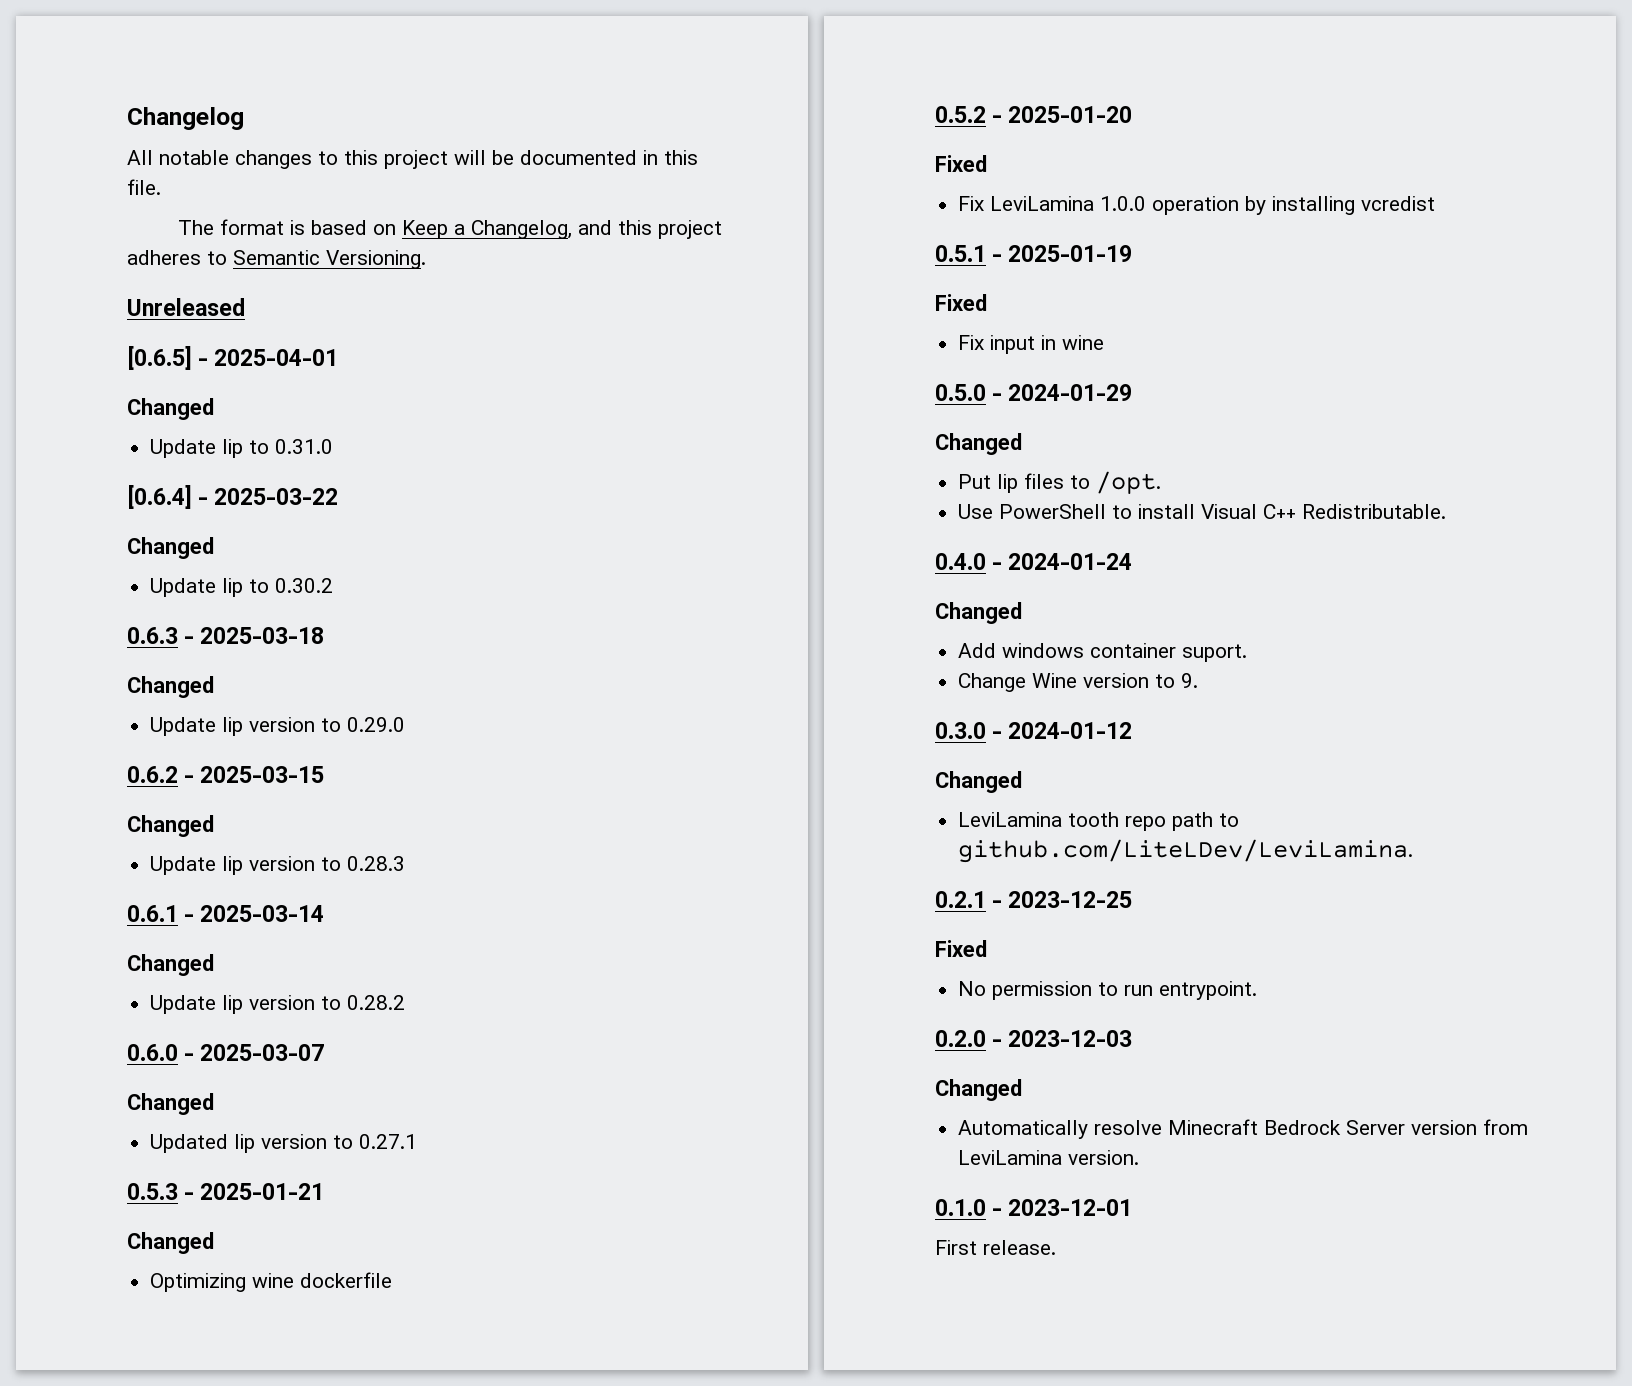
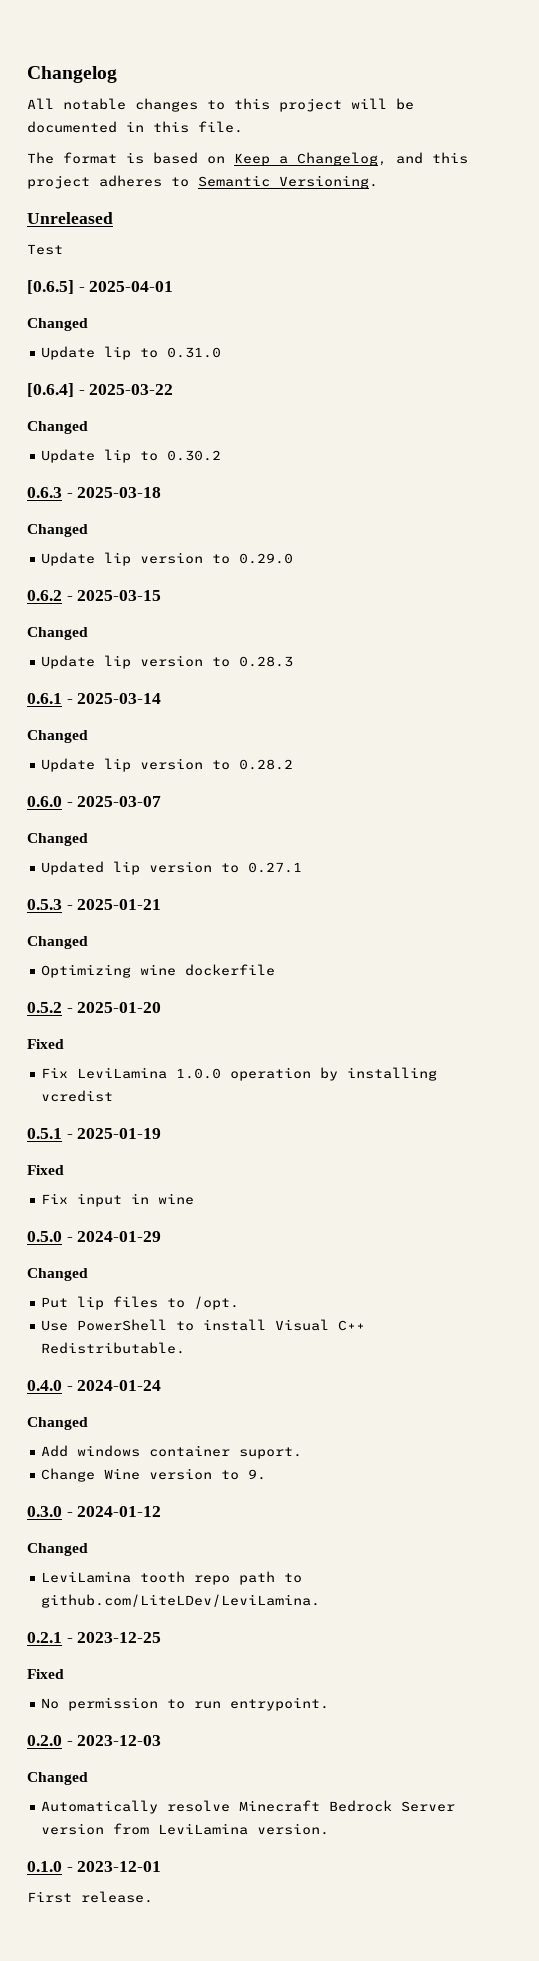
+ Test

